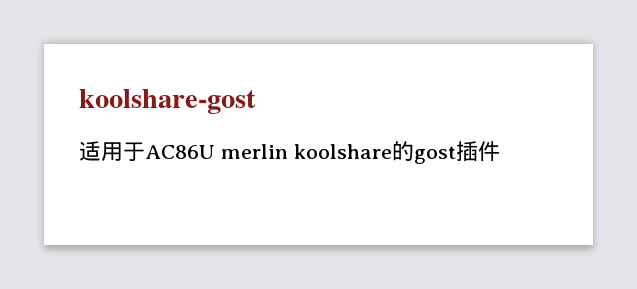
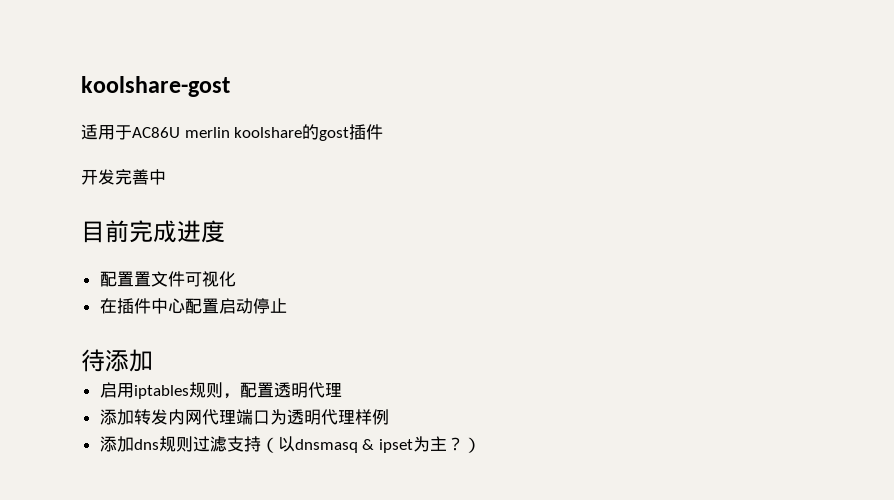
+ 开发完善中
+ 目前完成进度
+ 配置置文件可视化
+ 在插件中心配置启动停止
+ 待添加
+ 启用iptables规则，配置透明代理
+ 添加转发内网代理端口为透明代理样例
+ 添加dns规则过滤支持（以dnsmasq & ipset为主？）

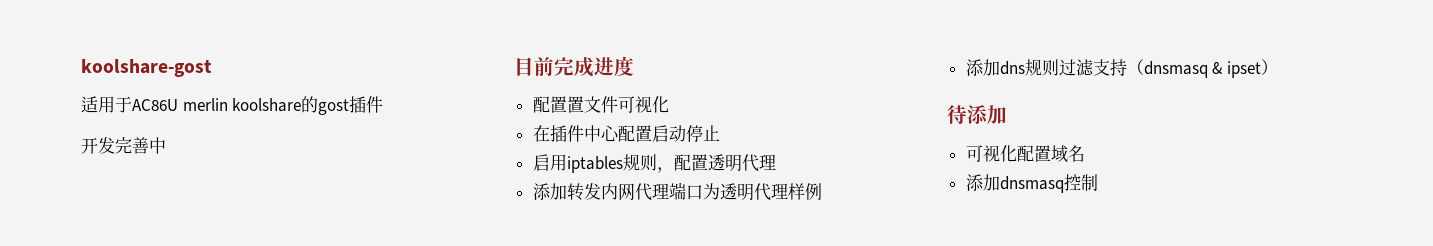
- 待添加
- 添加dns规则过滤支持（以dnsmasq & ipset为主？）
+ 添加dns规则过滤支持（dnsmasq & ipset）
+ 待添加
+ 可视化配置域名
+ 添加dnsmasq控制

